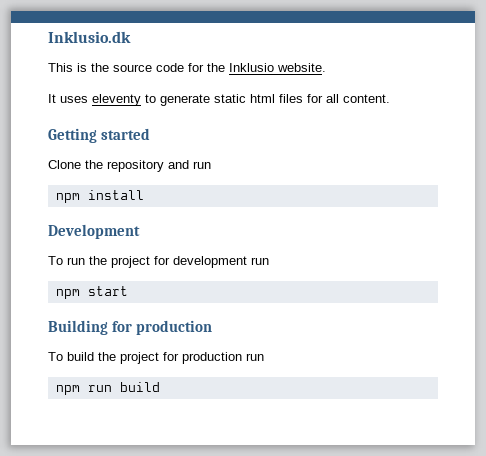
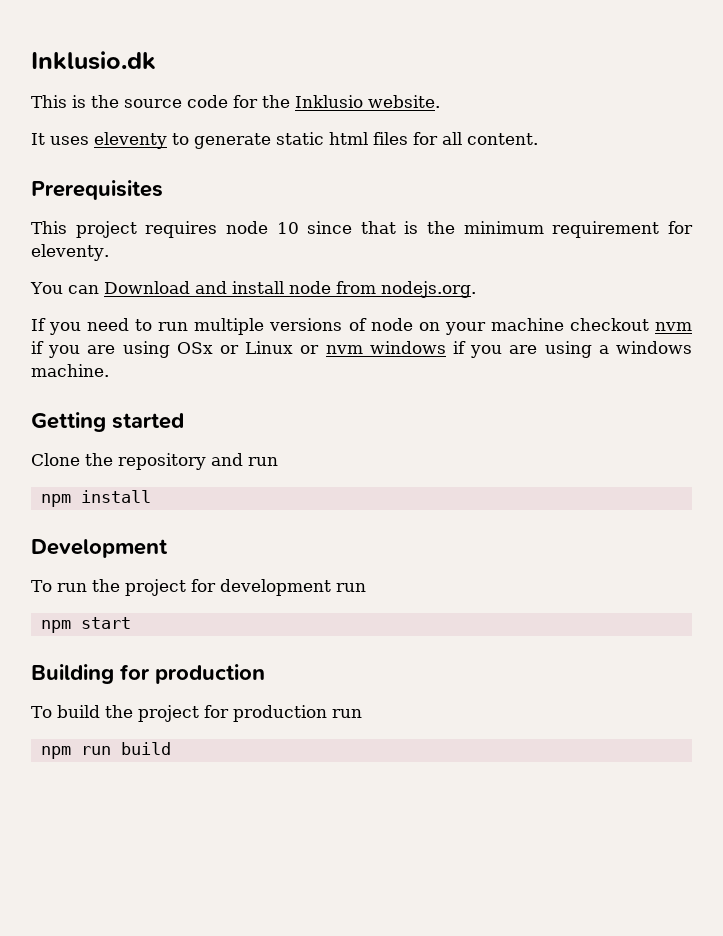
+ Prerequisites
+ This project requires node 10 since that is the minimum requirement for eleventy.
+ You can Download and install node from nodejs.org.
+ If you need to run multiple versions of node on your machine checkout nvm if you are using OSx or Linux or nvm windows if you are using a windows machine.

